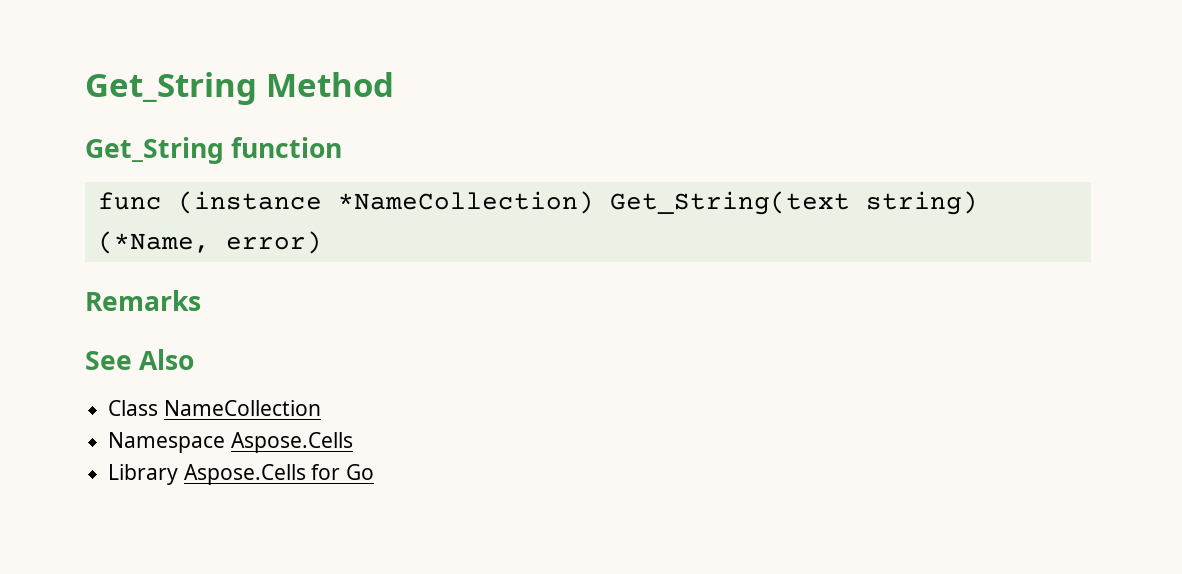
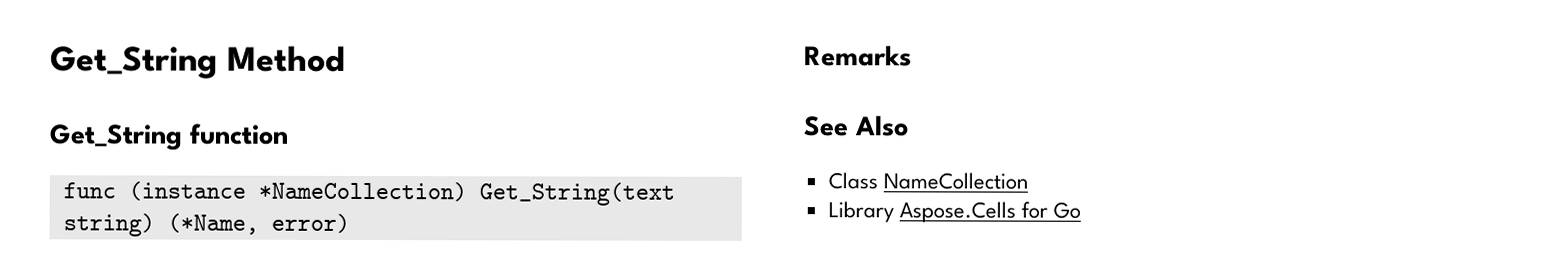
- Namespace Aspose.Cells

